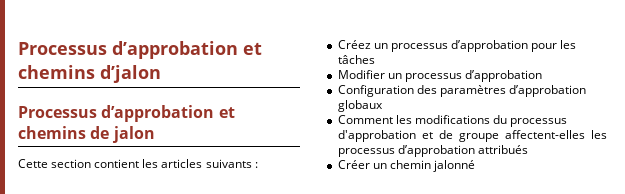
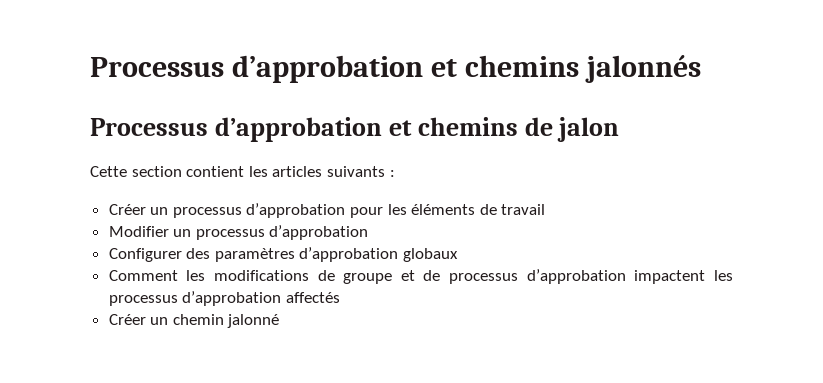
- Processus d’approbation et chemins d’jalon
+ Processus d’approbation et chemins jalonnés
- Créez un processus d’approbation pour les tâches
+ Créer un processus d’approbation pour les éléments de travail
- Configuration des paramètres d’approbation globaux
+ Configurer des paramètres d’approbation globaux
- Comment les modifications du processus d'approbation et de groupe affectent-elles les processus d’approbation attribués
+ Comment les modifications de groupe et de processus d’approbation impactent les processus d’approbation affectés

